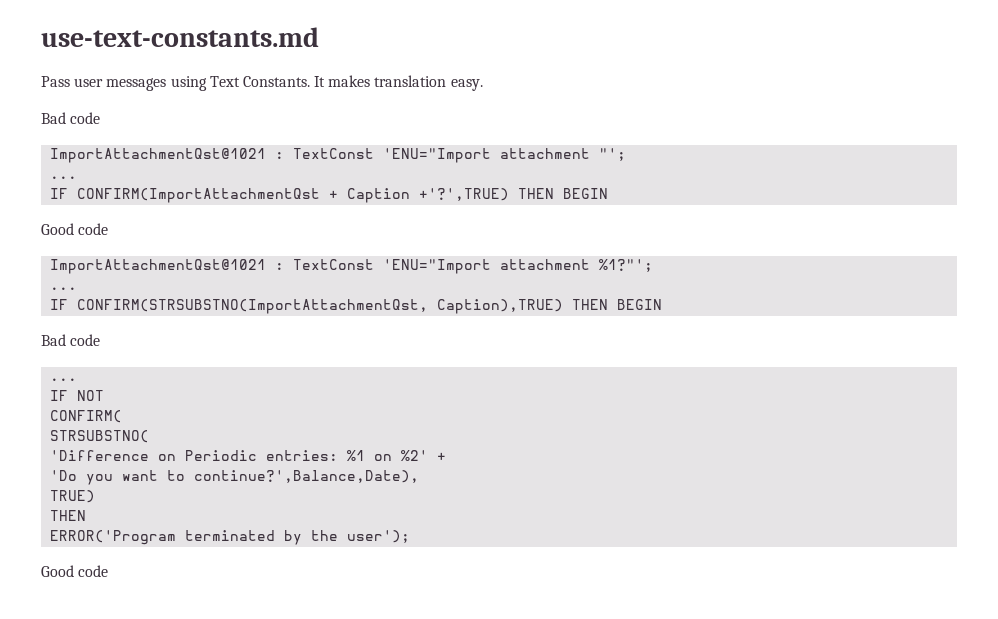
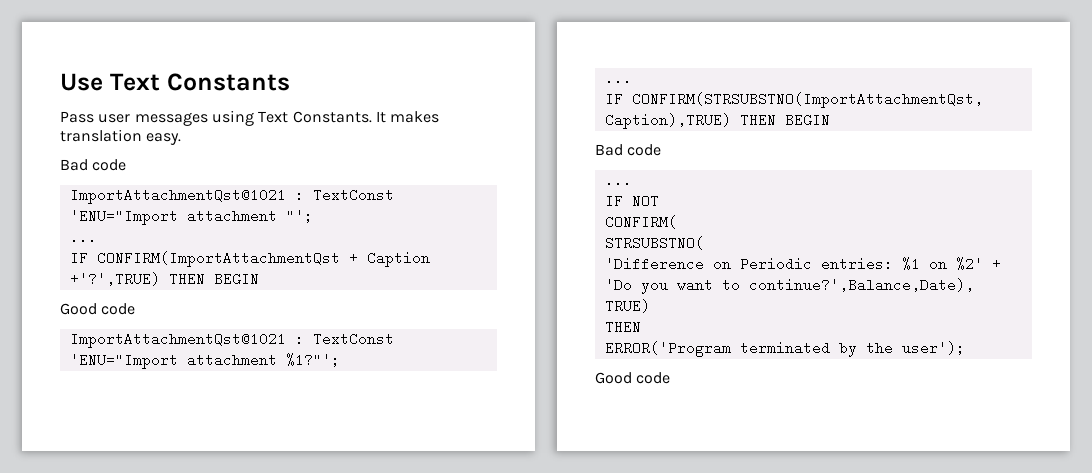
- use-text-constants.md
+ Use Text Constants

